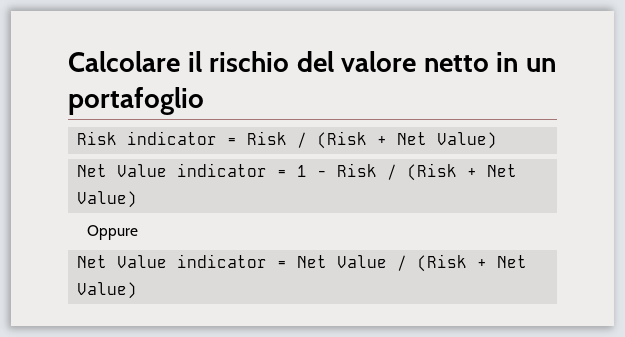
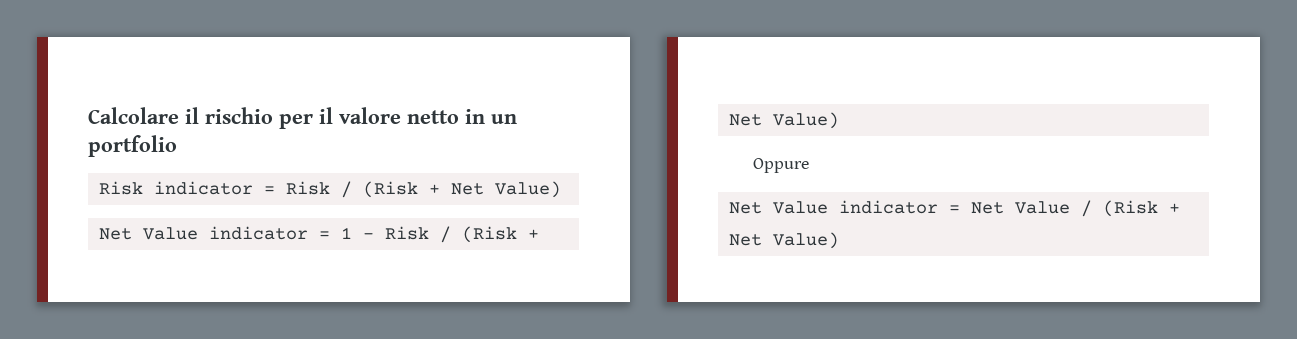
- Calcolare il rischio del valore netto in un portafoglio
+ Calcolare il rischio per il valore netto in un portfolio

